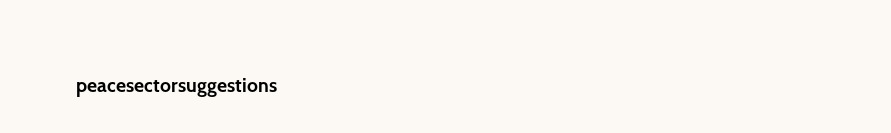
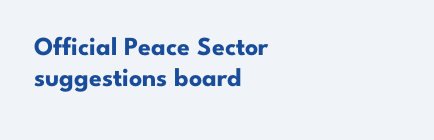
- peacesectorsuggestions
+ Official Peace Sector suggestions board

